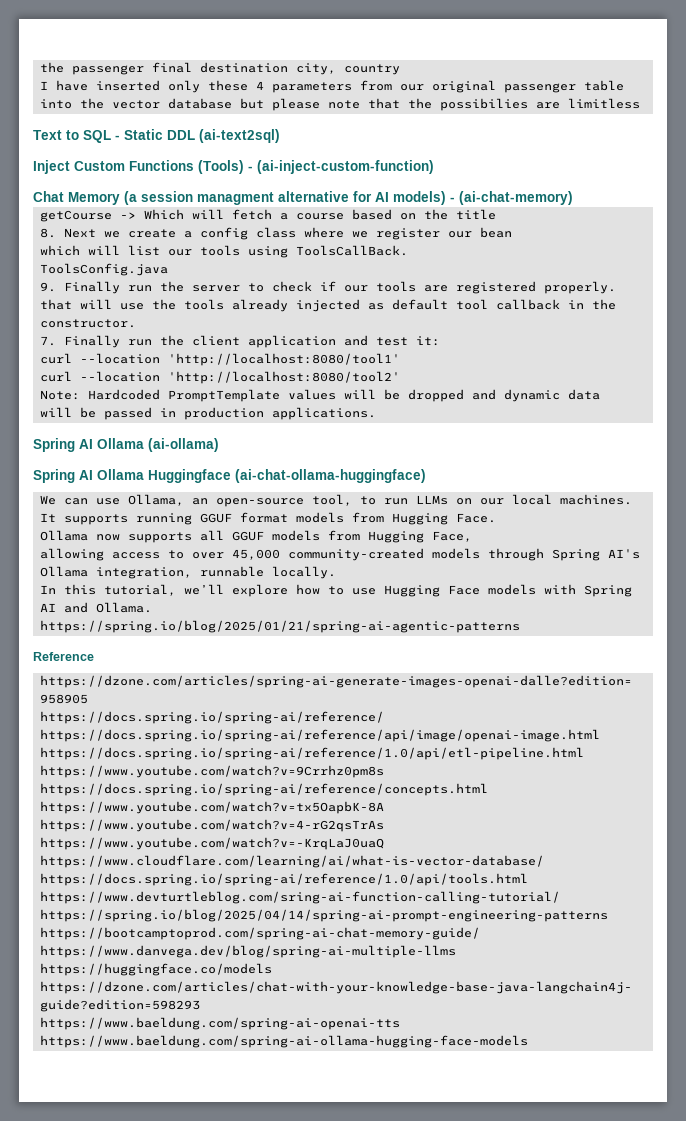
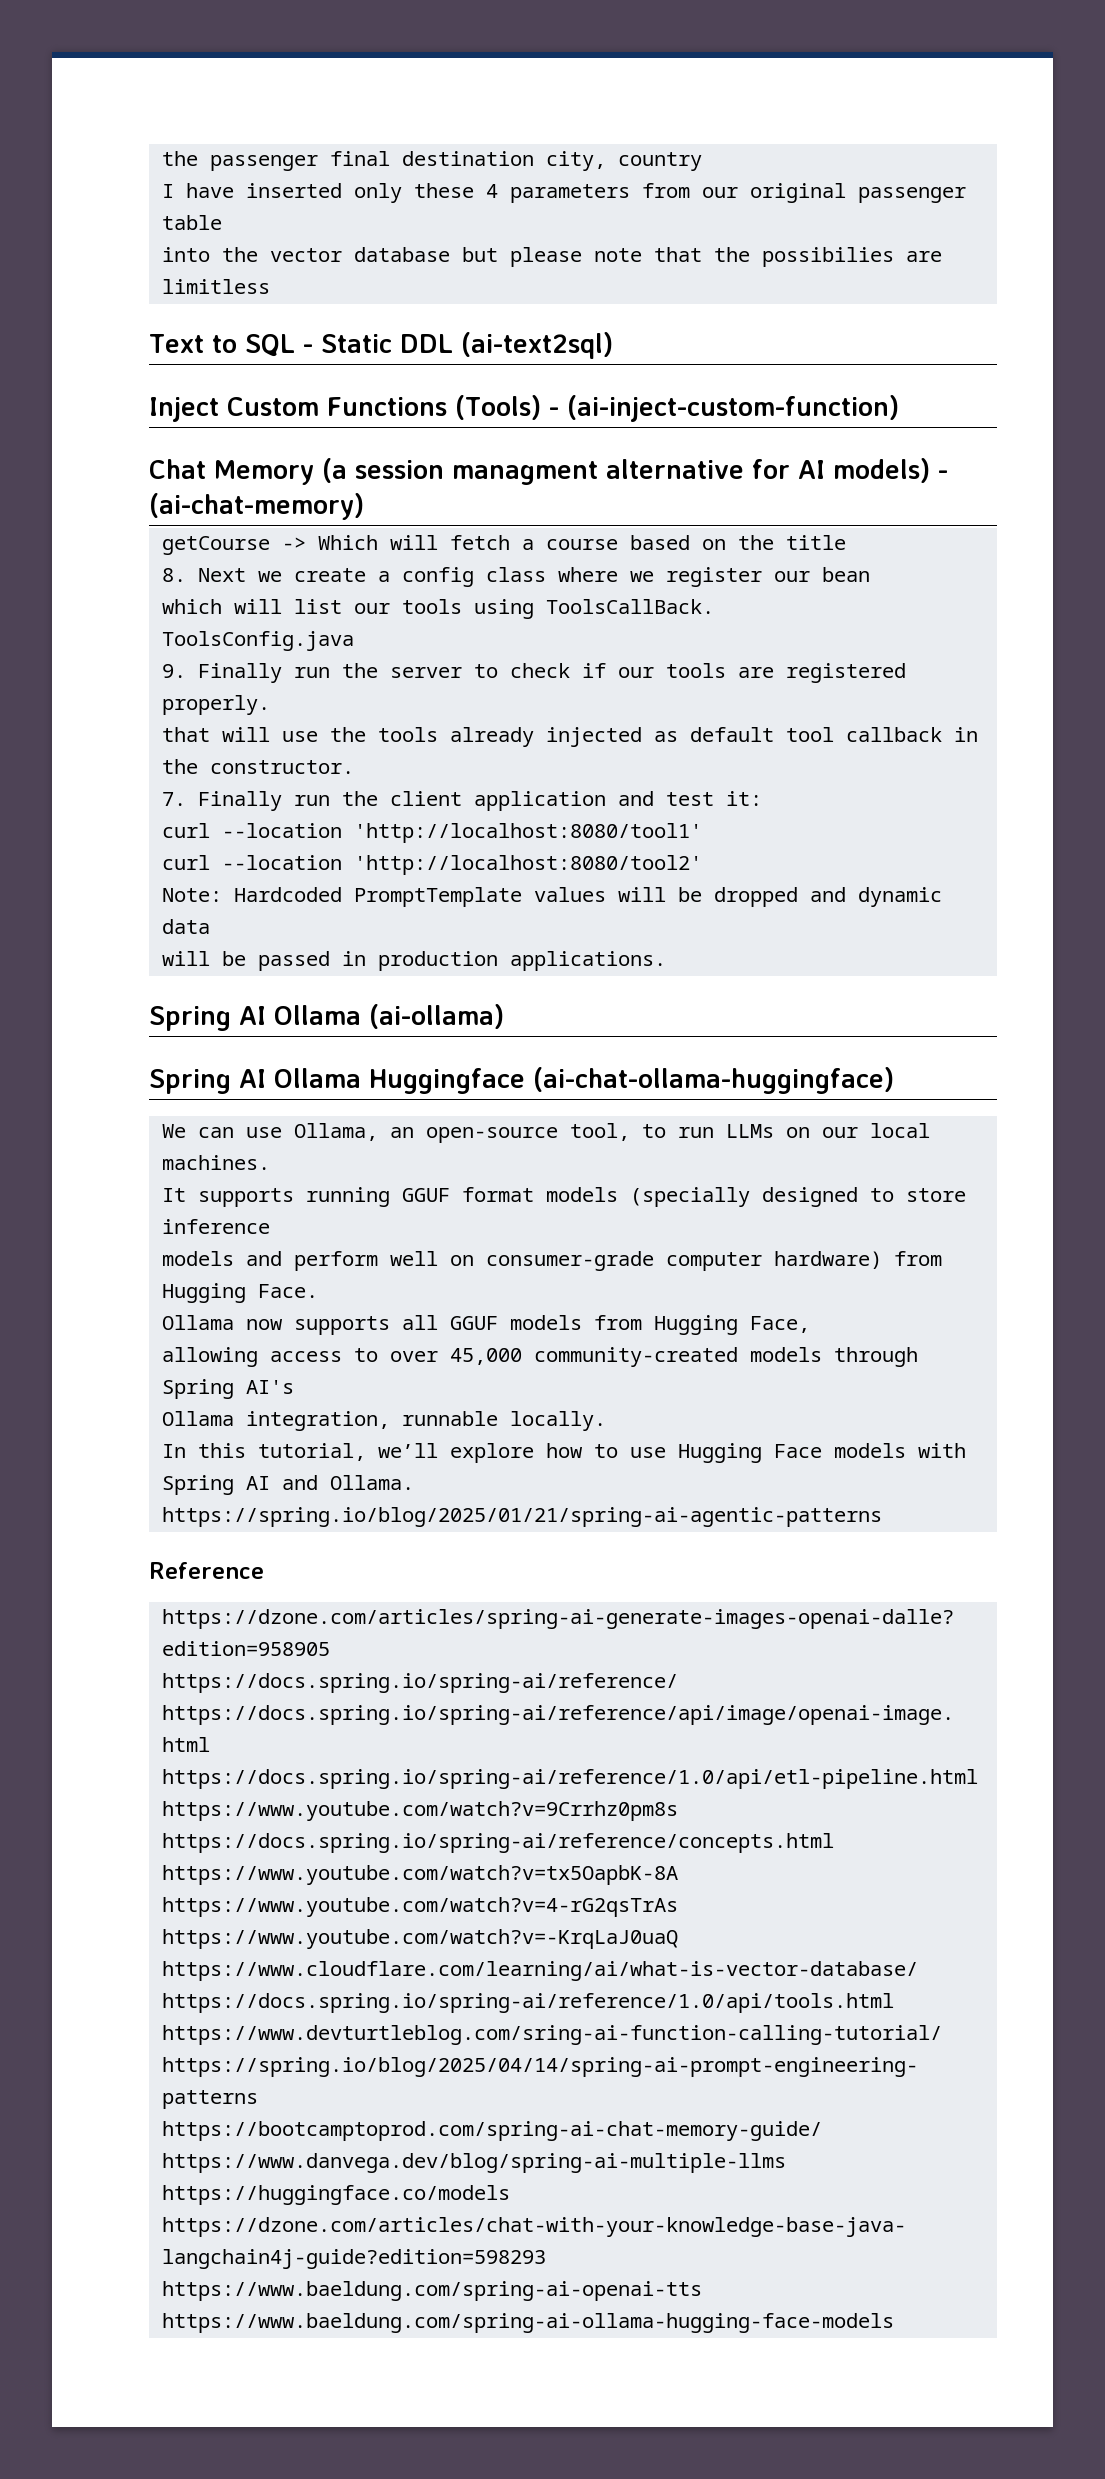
- It supports running GGUF format models from Hugging Face.
+ It supports running GGUF format models (specially designed to store inference
+ models and perform well on consumer-grade computer hardware) from Hugging Face.

